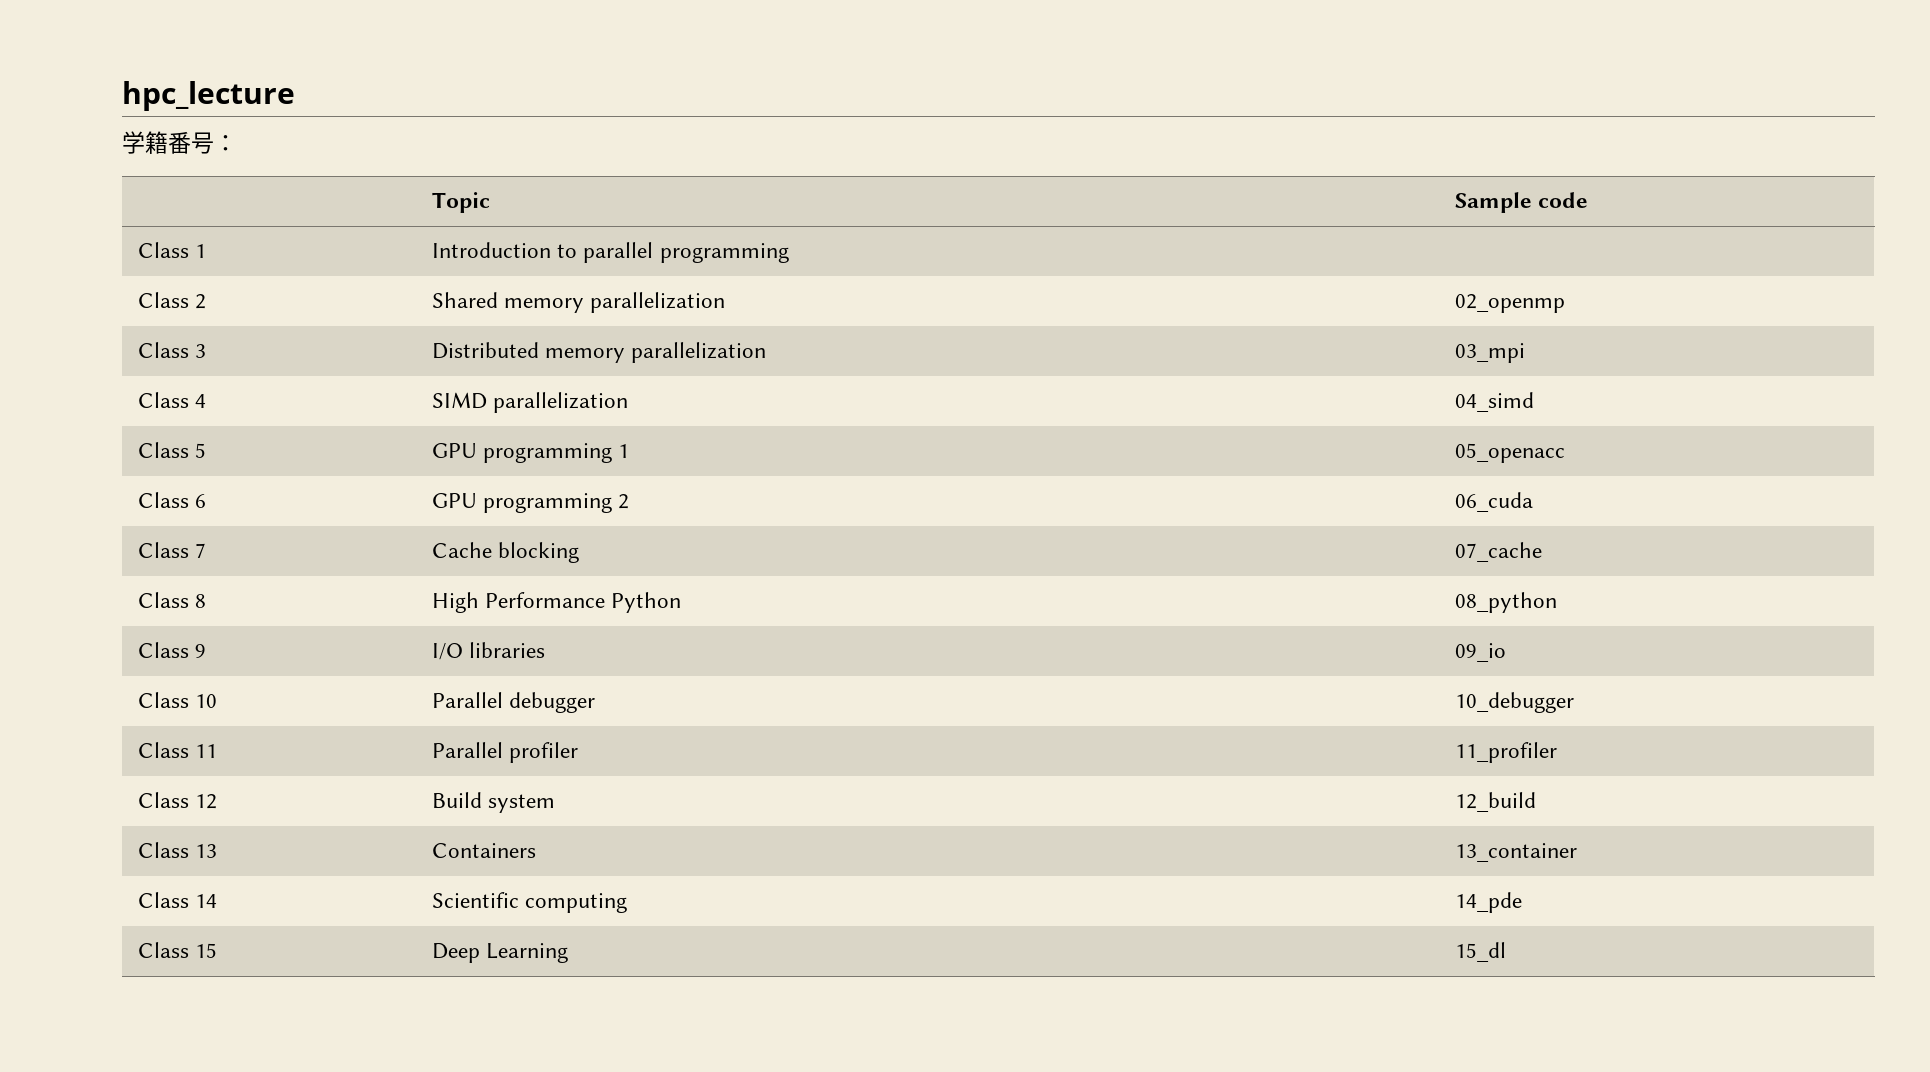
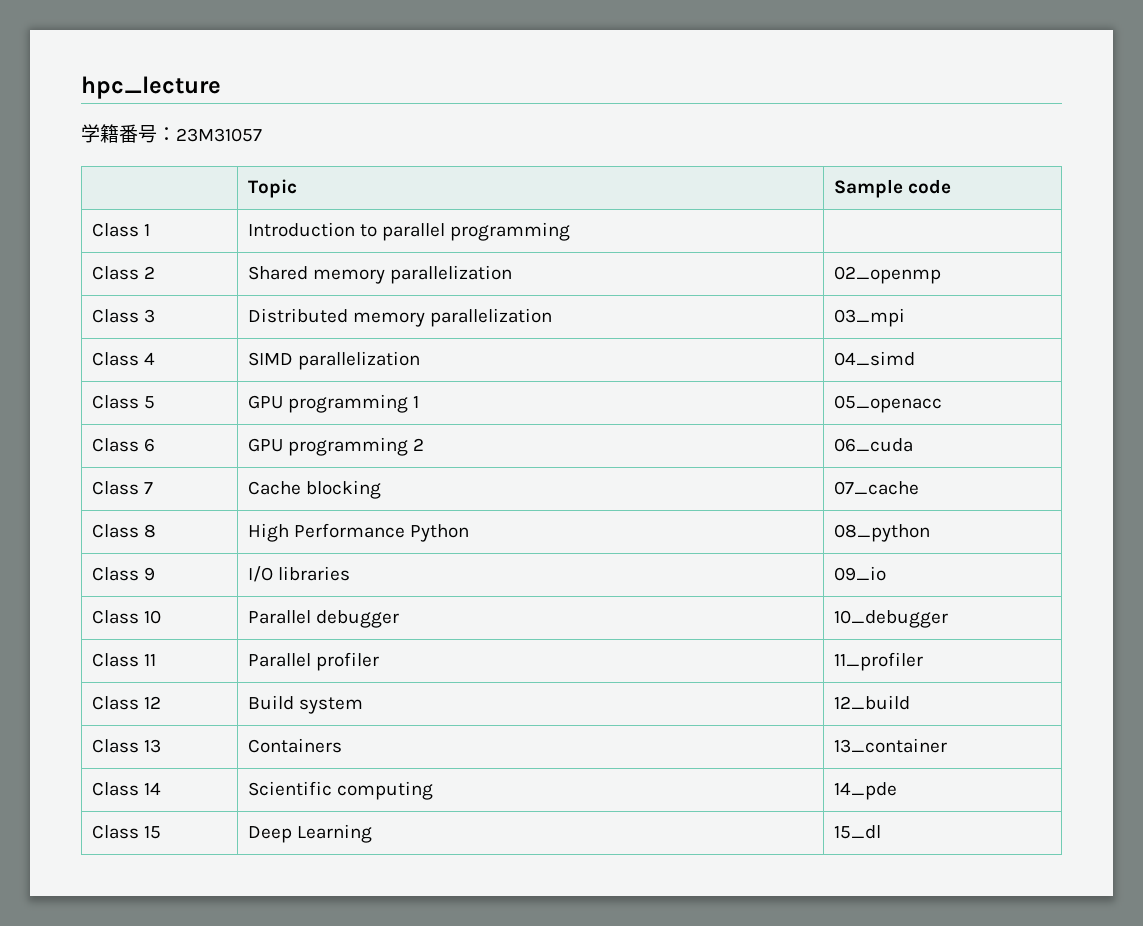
- 学籍番号：
+ 学籍番号：23M31057

